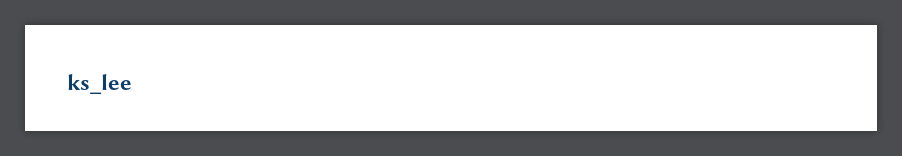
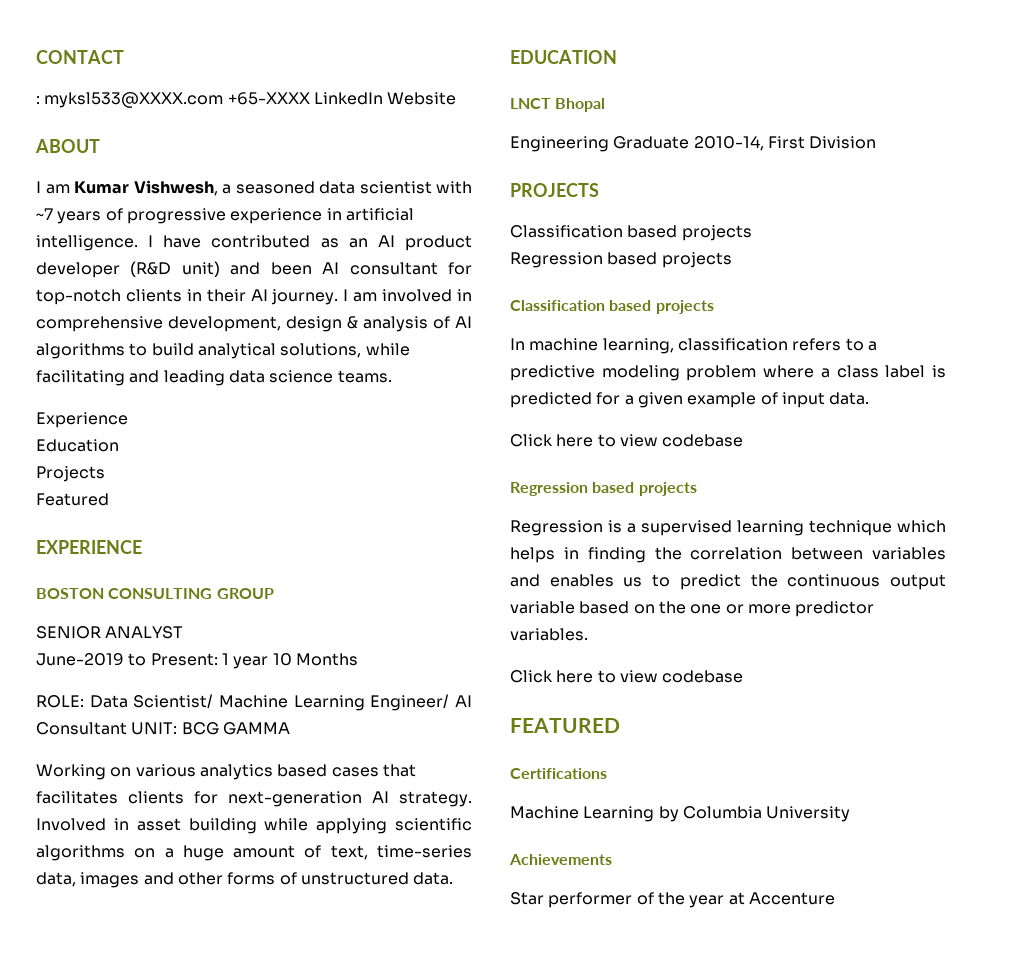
- ks_lee
+ CONTACT
+ : myksl533@XXXX.com +65-XXXX LinkedIn Website
+ ABOUT
+ I am Kumar Vishwesh, a seasoned data scientist with ~7 years of progressive experience in artificial intelligence. I have contributed as an AI product developer (R&D unit) and been AI consultant for top-notch clients in their AI journey. I am involved in comprehensive development, design & analysis of AI algorithms to build analytical solutions, while facilitating and leading data science teams.
+ Experience
+ Education
+ Projects
+ Featured
+ EXPERIENCE
+ BOSTON CONSULTING GROUP
+ SENIOR ANALYST
+ June-2019 to Present: 1 year 10 Months
+ ROLE: Data Scientist/ Machine Learning Engineer/ AI Consultant UNIT: BCG GAMMA
+ Working on various analytics based cases that facilitates clients for next-generation AI strategy. Involved in asset building while applying scientific algorithms on a huge amount of text, time-series data, images and other forms of unstructured data.
+ EDUCATION
+ LNCT Bhopal
+ Engineering Graduate 2010-14, First Division
+ PROJECTS
+ Classification based projects
+ Regression based projects
+ Classification based projects
+ In machine learning, classification refers to a predictive modeling problem where a class label is predicted for a given example of input data.
+ Click here to view codebase
+ Regression based projects
+ Regression is a supervised learning technique which helps in finding the correlation between variables and enables us to predict the continuous output variable based on the one or more predictor variables.
+ Click here to view codebase
+ FEATURED
+ Certifications
+ Machine Learning by Columbia University
+ Achievements
+ Star performer of the year at Accenture

